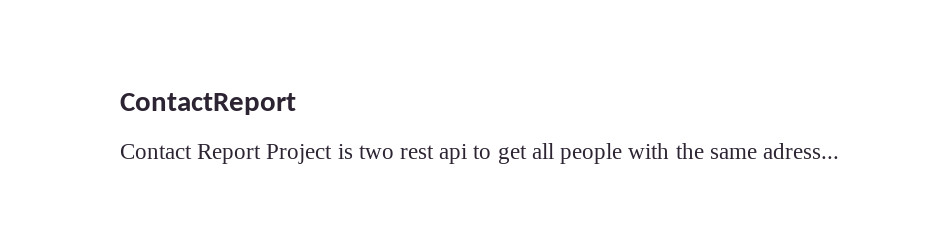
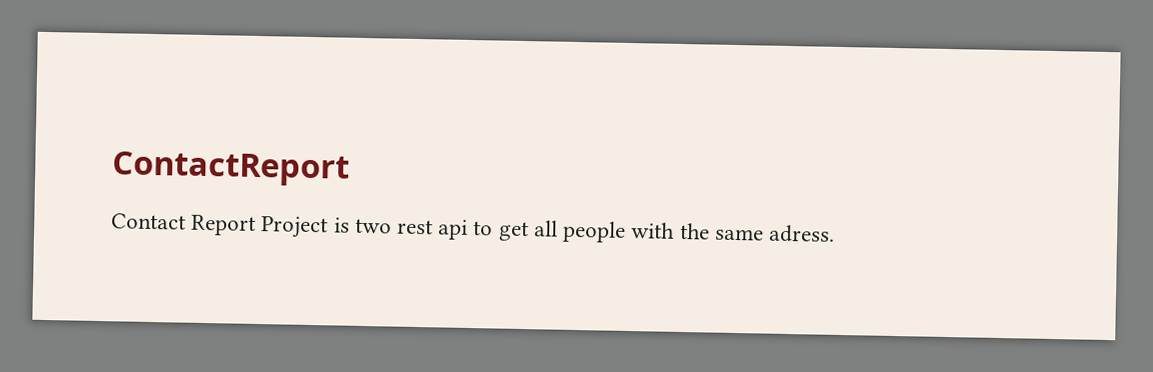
- Contact Report Project is two rest api to get all people with the same adress...
+ Contact Report Project is two rest api to get all people with the same adress.

